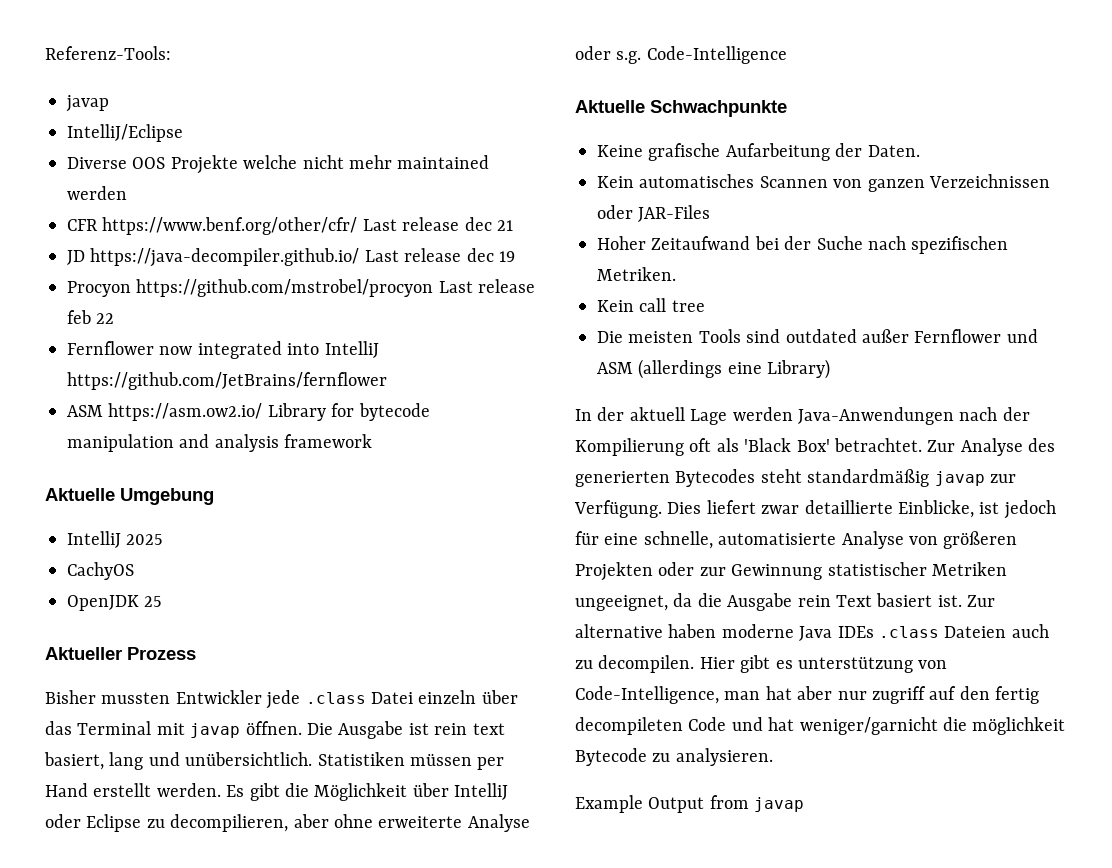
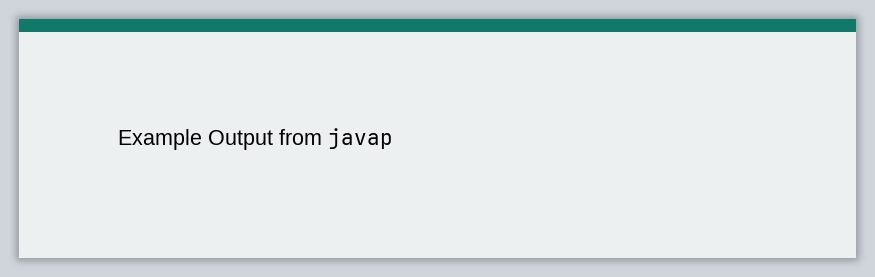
- Referenz-Tools:
- javap
- IntelliJ/Eclipse
- Diverse OOS Projekte welche nicht mehr maintained werden
- CFR https://www.benf.org/other/cfr/ Last release dec 21
- JD https://java-decompiler.github.io/ Last release dec 19
- Procyon https://github.com/mstrobel/procyon Last release feb 22
- Fernflower now integrated into IntelliJ https://github.com/JetBrains/fernflower
- ASM https://asm.ow2.io/ Library for bytecode manipulation and analysis framework
- Aktuelle Umgebung
- IntelliJ 2025
- CachyOS
- OpenJDK 25
- Aktueller Prozess
- Bisher mussten Entwickler jede .class Datei einzeln über das Terminal mit javap öffnen. Die Ausgabe ist rein text basiert, lang und unübersichtlich. Statistiken müssen per Hand erstellt werden. Es gibt die Möglichkeit über IntelliJ oder Eclipse zu decompilieren, aber ohne erweiterte Analyse oder s.g. Code-Intelligence
- Aktuelle Schwachpunkte
- Keine grafische Aufarbeitung der Daten.
- Kein automatisches Scannen von ganzen Verzeichnissen oder JAR-Files
- Hoher Zeitaufwand bei der Suche nach spezifischen Metriken.
- Kein call tree
- Die meisten Tools sind outdated außer Fernflower und ASM (allerdings eine Library)
- In der aktuell Lage werden Java-Anwendungen nach der Kompilierung oft als 'Black Box' betrachtet. Zur Analyse des generierten Bytecodes steht standardmäßig javap zur Verfügung. Dies liefert zwar detaillierte Einblicke, ist jedoch für eine schnelle, automatisierte Analyse von größeren Projekten oder zur Gewinnung statistischer Metriken ungeeignet, da die Ausgabe rein Text basiert ist. Zur alternative haben moderne Java IDEs .class Dateien auch zu decompilen. Hier gibt es unterstützung von Code-Intelligence, man hat aber nur zugriff auf den fertig decompileten Code und hat weniger/garnicht die möglichkeit Bytecode zu analysieren.

